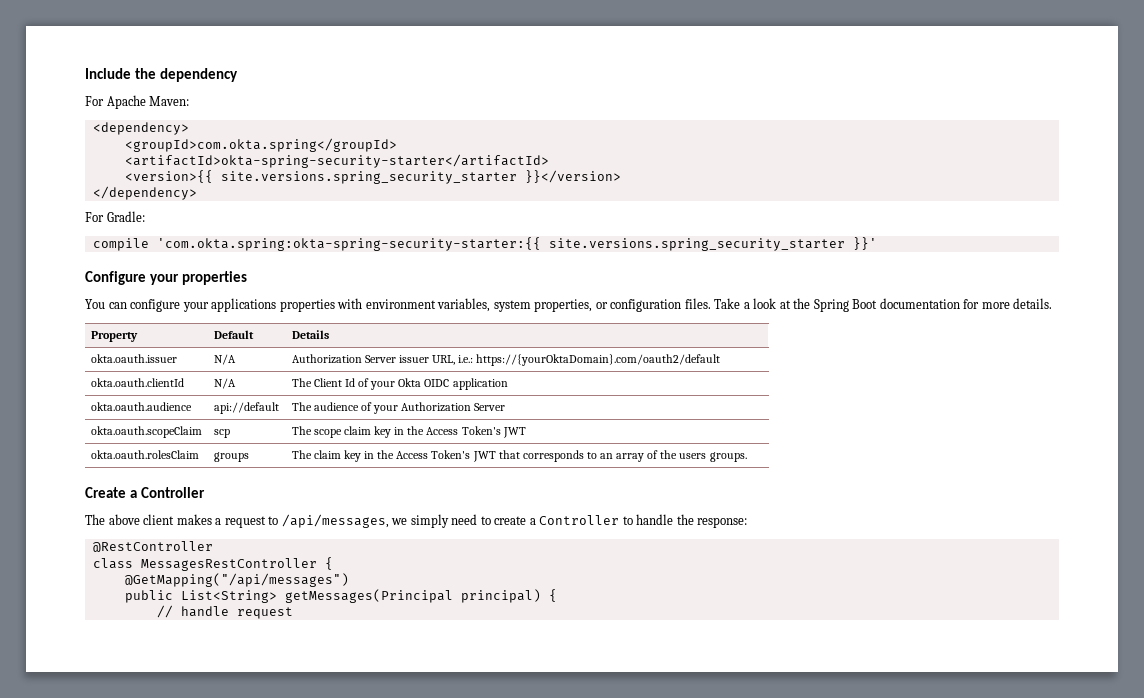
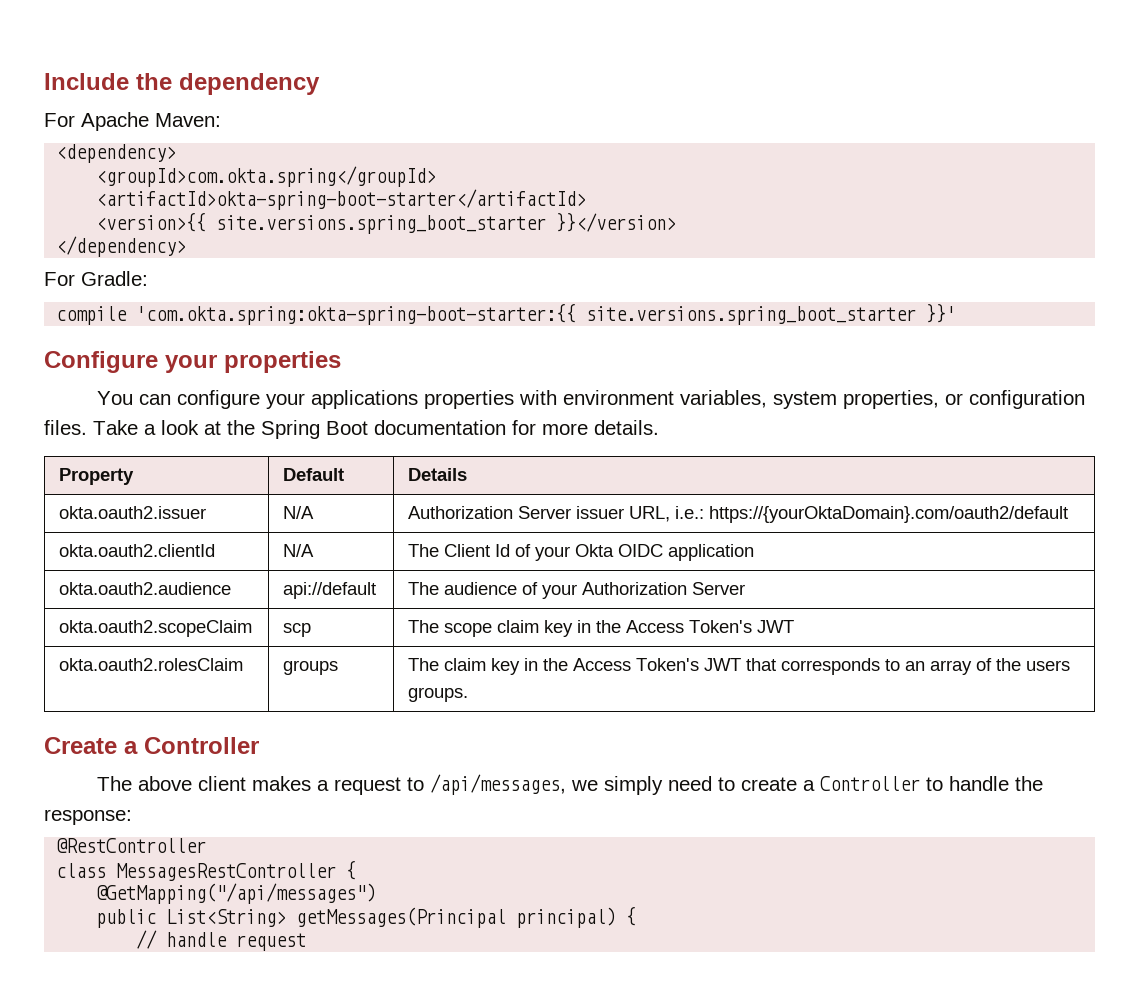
- <artifactId>okta-spring-security-starter</artifactId>
+ <artifactId>okta-spring-boot-starter</artifactId>
- <version>{{ site.versions.spring_security_starter }}</version>
+ <version>{{ site.versions.spring_boot_starter }}</version>
- compile 'com.okta.spring:okta-spring-security-starter:{{ site.versions.spring_security_starter }}'
+ compile 'com.okta.spring:okta-spring-boot-starter:{{ site.versions.spring_boot_starter }}'
- okta.oauth.issuer | N/A | Authorization Server issuer URL, i.e.: https://{yourOktaDomain}.com/oauth2/default
+ okta.oauth2.issuer | N/A | Authorization Server issuer URL, i.e.: https://{yourOktaDomain}.com/oauth2/default
- okta.oauth.clientId | N/A | The Client Id of your Okta OIDC application
+ okta.oauth2.clientId | N/A | The Client Id of your Okta OIDC application
- okta.oauth.audience | api://default | The audience of your Authorization Server
+ okta.oauth2.audience | api://default | The audience of your Authorization Server
- okta.oauth.scopeClaim | scp | The scope claim key in the Access Token's JWT
+ okta.oauth2.scopeClaim | scp | The scope claim key in the Access Token's JWT
- okta.oauth.rolesClaim | groups | The claim key in the Access Token's JWT that corresponds to an array of the users groups.
+ okta.oauth2.rolesClaim | groups | The claim key in the Access Token's JWT that corresponds to an array of the users groups.

